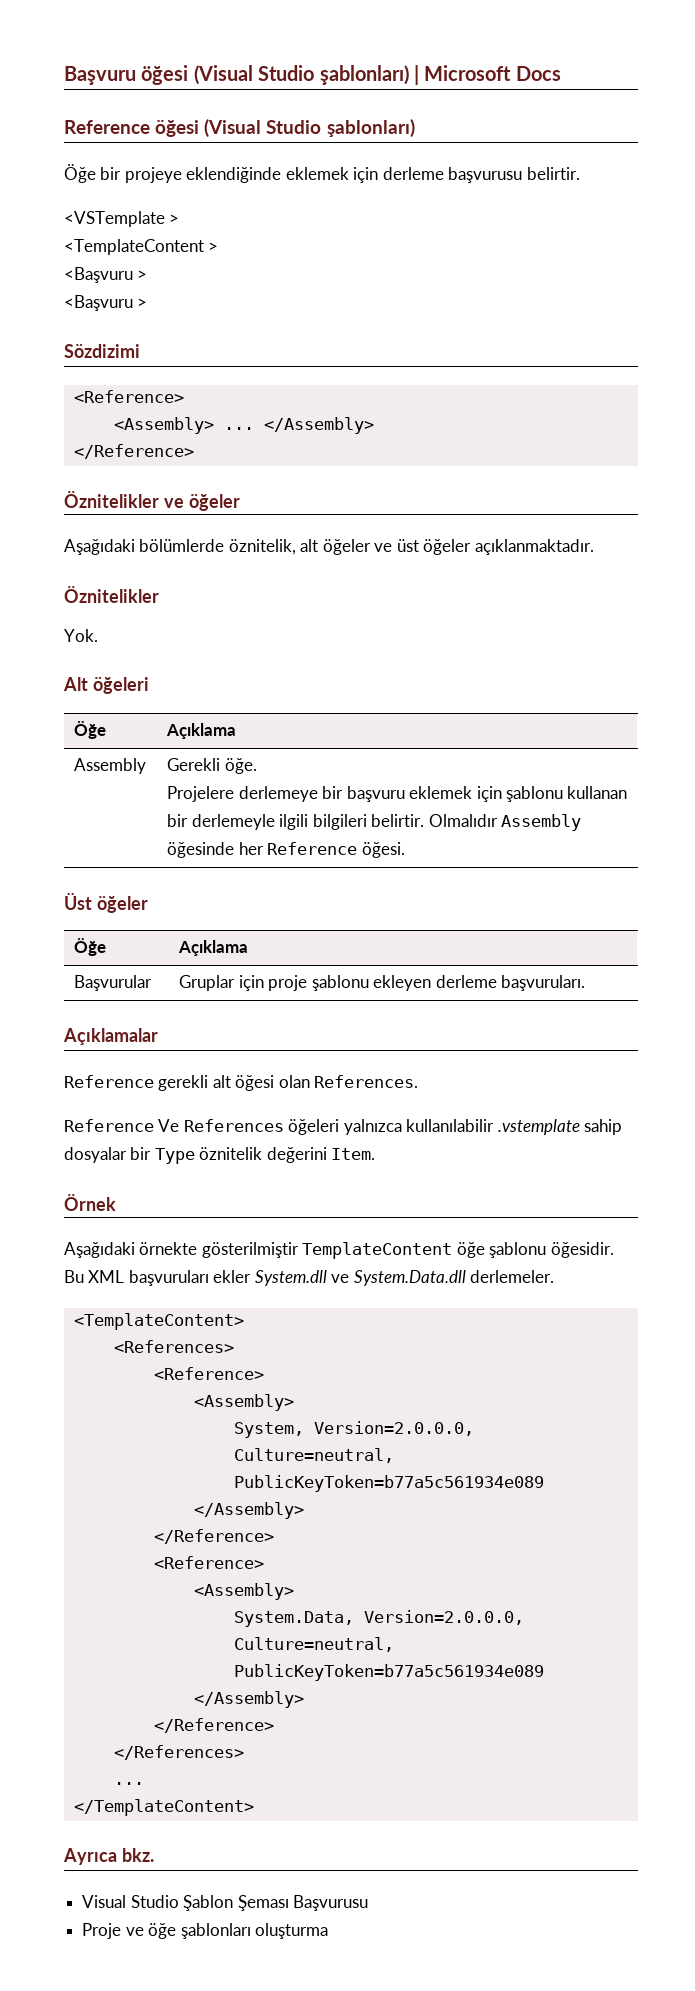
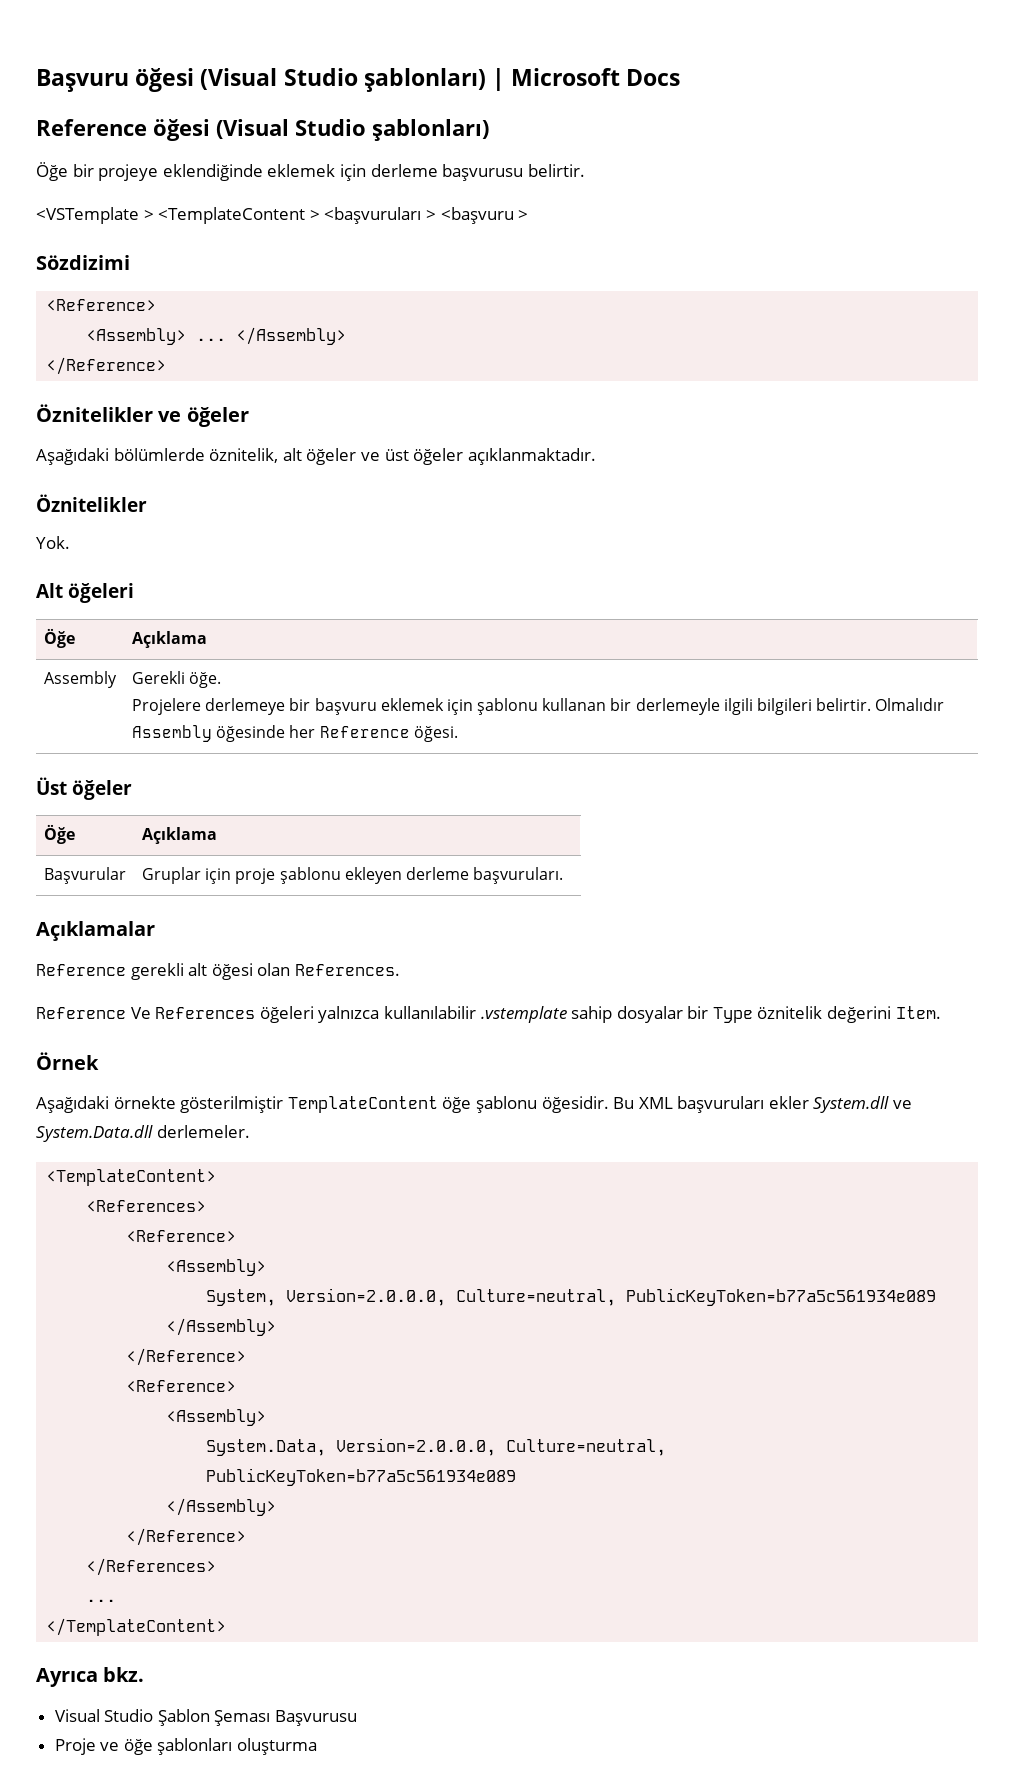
- <VSTemplate >
- <TemplateContent >
- <Başvuru >
- <Başvuru >
+ <VSTemplate > <TemplateContent > <başvuruları > <başvuru >

